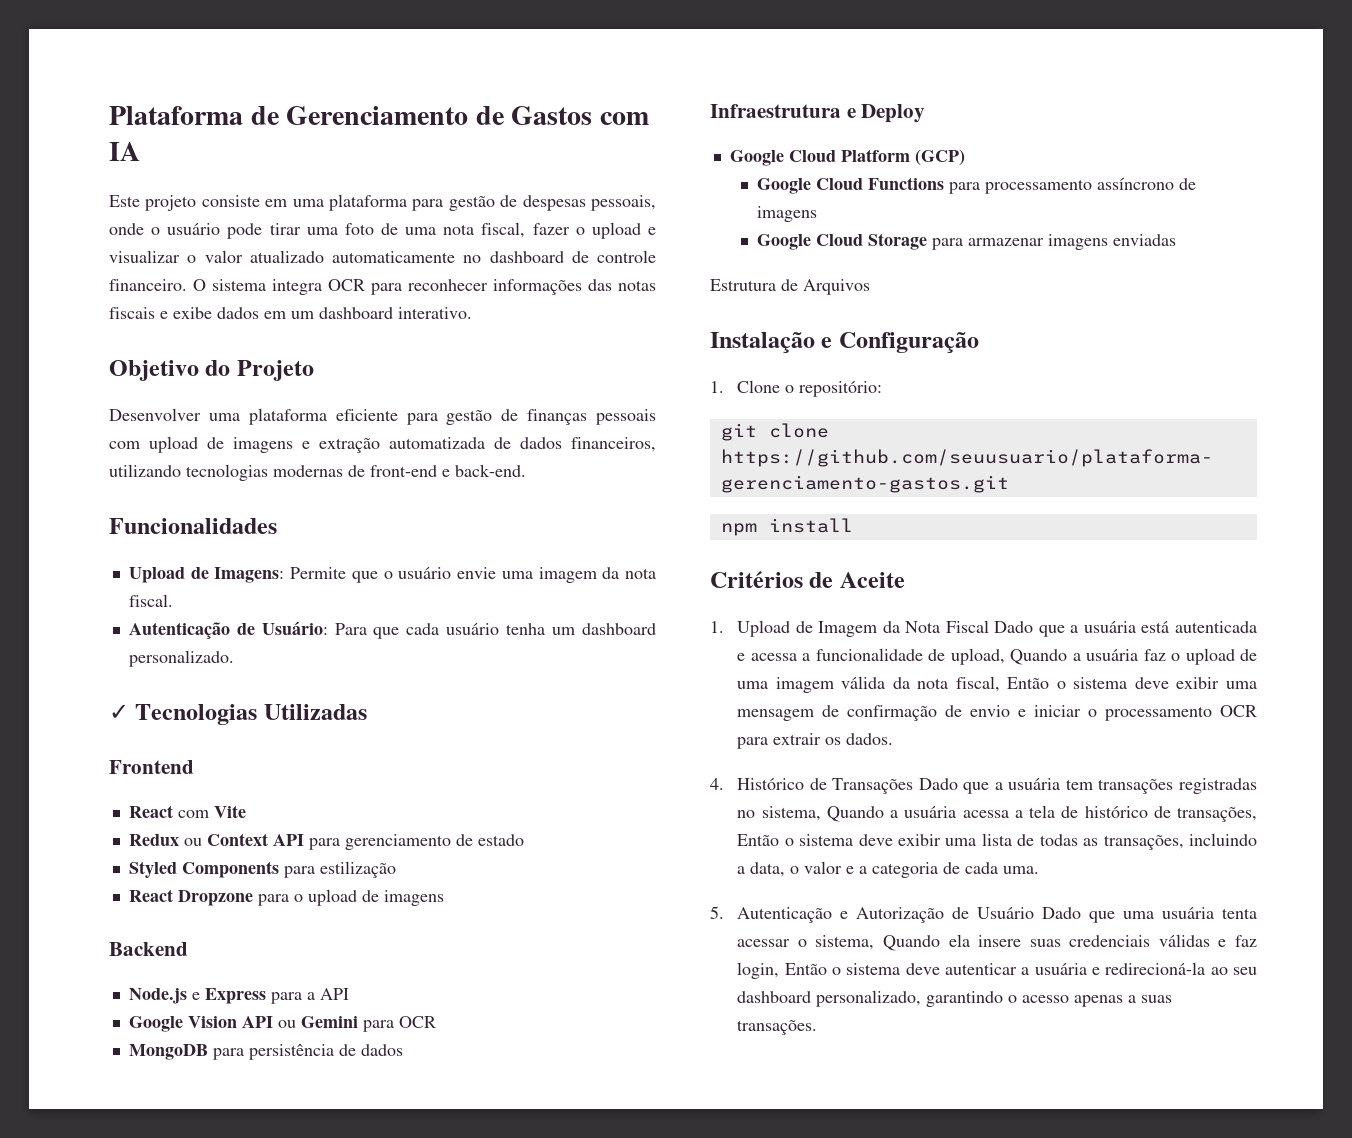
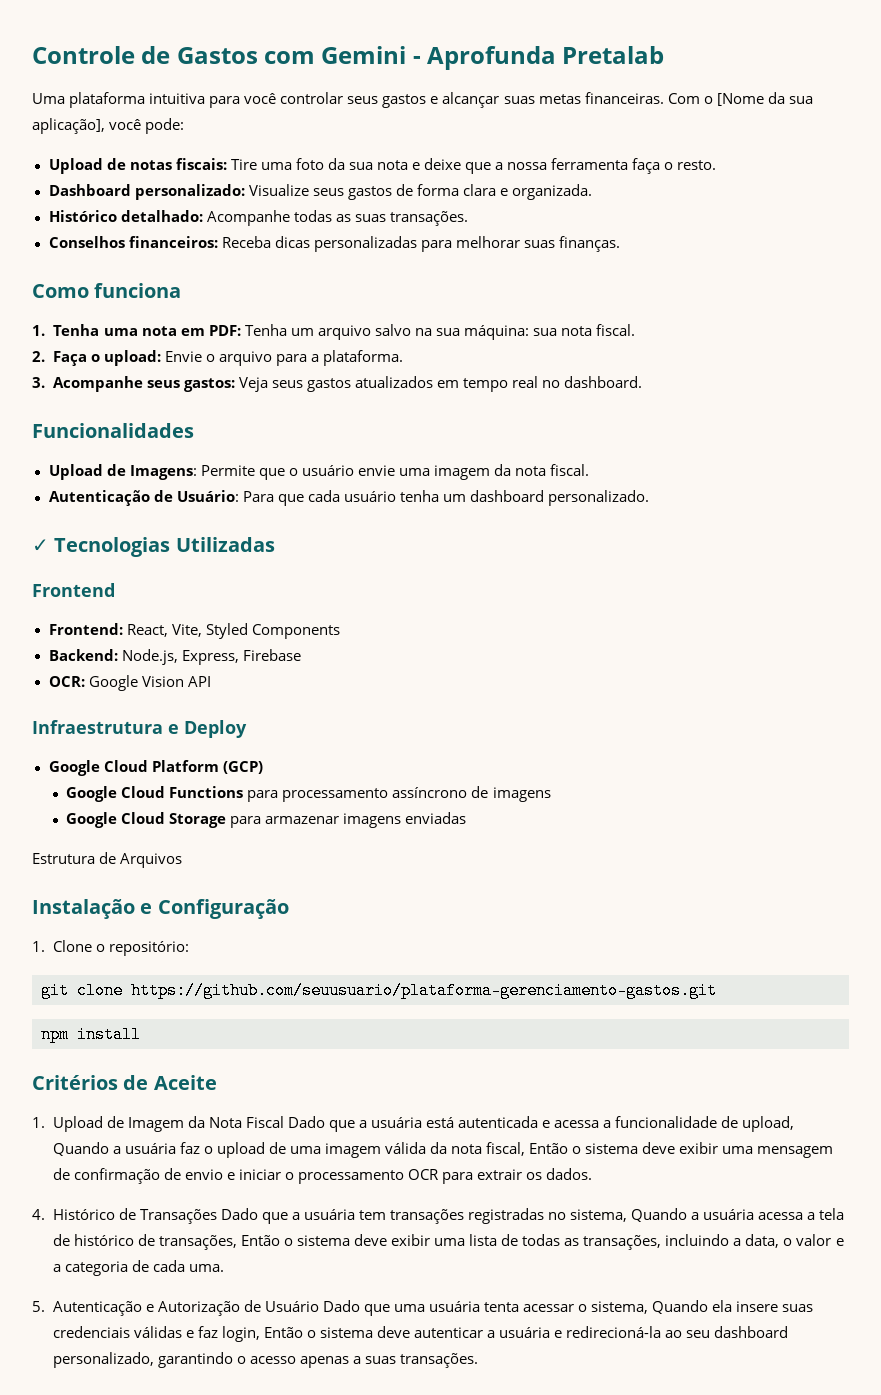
- Plataforma de Gerenciamento de Gastos com IA
- Este projeto consiste em uma plataforma para gestão de despesas pessoais, onde o usuário pode tirar uma foto de uma nota fiscal, fazer o upload e visualizar o valor atualizado automaticamente no dashboard de controle financeiro. O sistema integra OCR para reconhecer informações das notas fiscais e exibe dados em um dashboard interativo.
- Objetivo do Projeto
- Desenvolver uma plataforma eficiente para gestão de finanças pessoais com upload de imagens e extração automatizada de dados financeiros, utilizando tecnologias modernas de front-end e back-end.
+ Controle de Gastos com Gemini - Aprofunda Pretalab
+ Uma plataforma intuitiva para você controlar seus gastos e alcançar suas metas financeiras. Com o [Nome da sua aplicação], você pode:
+ Upload de notas fiscais: Tire uma foto da sua nota e deixe que a nossa ferramenta faça o resto.
+ Dashboard personalizado: Visualize seus gastos de forma clara e organizada.
+ Histórico detalhado: Acompanhe todas as suas transações.
+ Conselhos financeiros: Receba dicas personalizadas para melhorar suas finanças.
+ Como funciona
+ 1. Tenha uma nota em PDF: Tenha um arquivo salvo na sua máquina: sua nota fiscal.
+ 2. Faça o upload: Envie o arquivo para a plataforma.
+ 3. Acompanhe seus gastos: Veja seus gastos atualizados em tempo real no dashboard.
- React com Vite
- Redux ou Context API para gerenciamento de estado
- Styled Components para estilização
- React Dropzone para o upload de imagens
- Backend
- Node.js e Express para a API
- Google Vision API ou Gemini para OCR
- MongoDB para persistência de dados
+ Frontend: React, Vite, Styled Components
+ Backend: Node.js, Express, Firebase
+ OCR: Google Vision API

